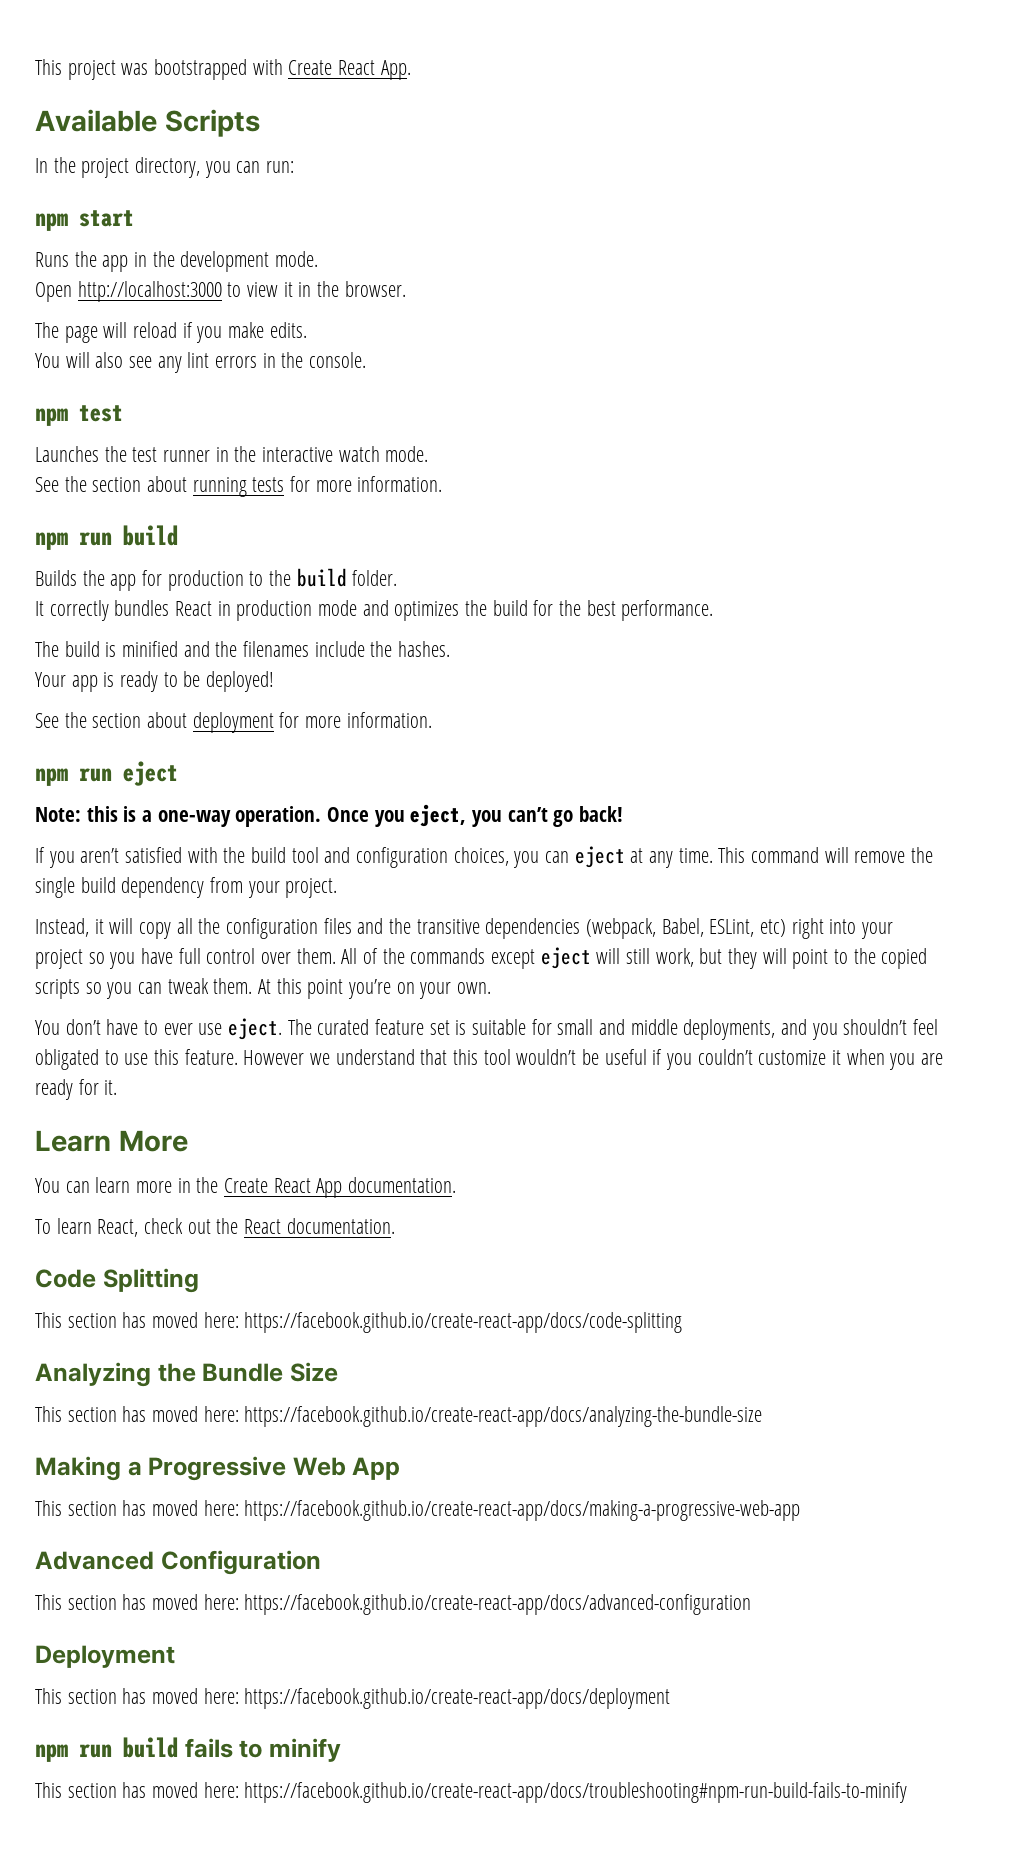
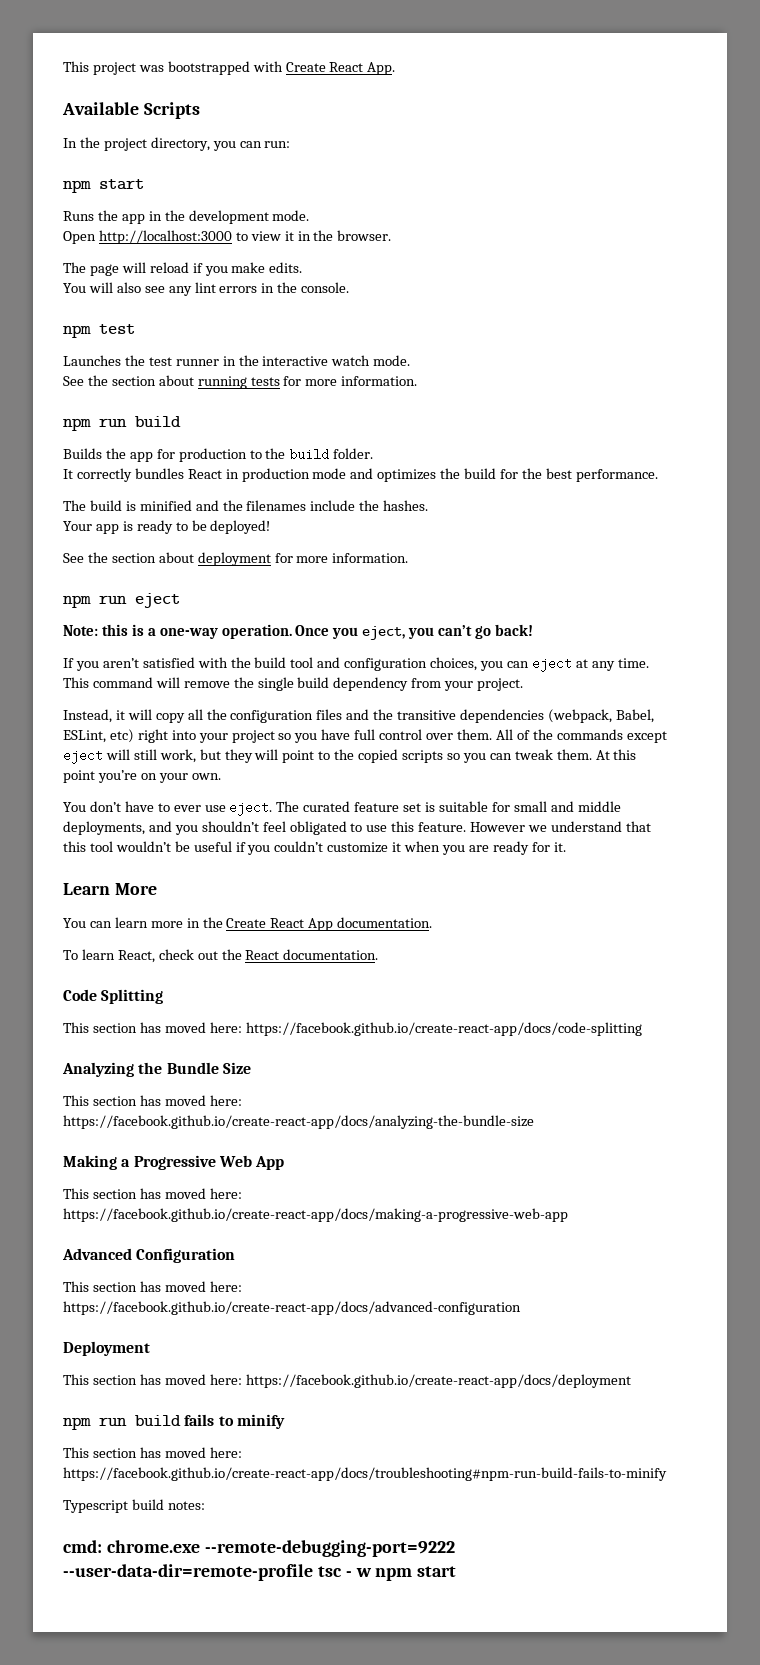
+ Typescript build notes:
+ cmd: chrome.exe --remote-debugging-port=9222 --user-data-dir=remote-profile tsc - w npm start

